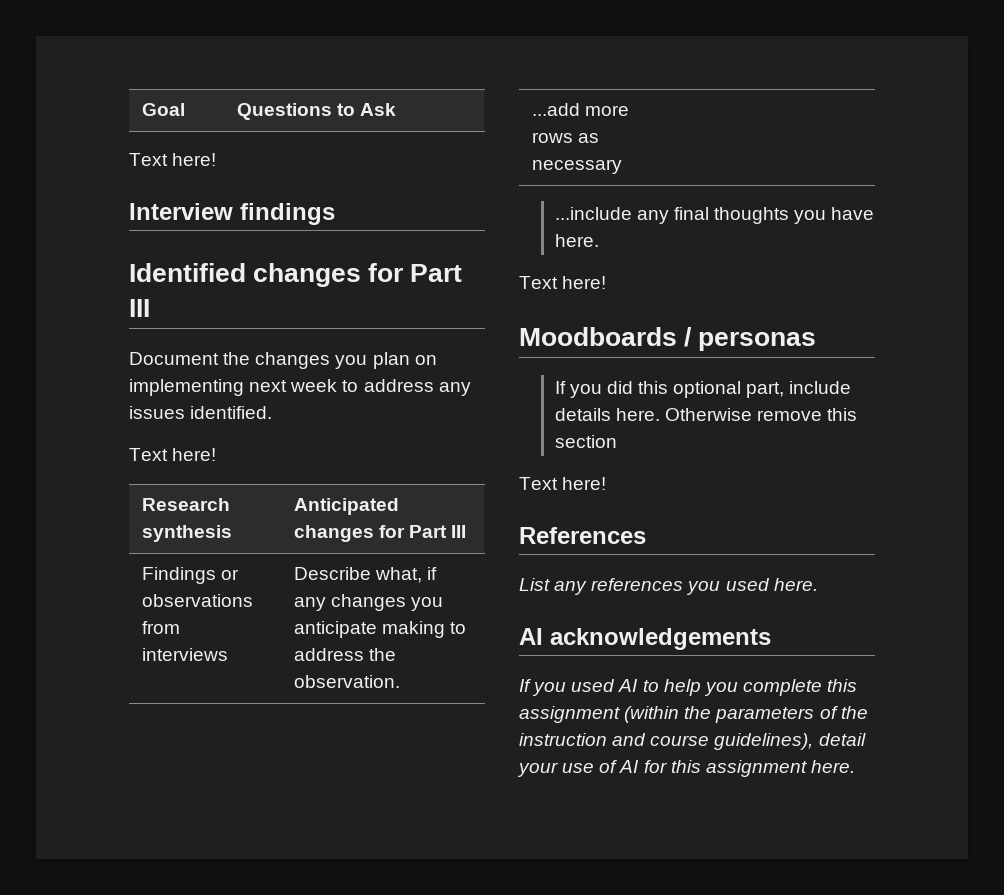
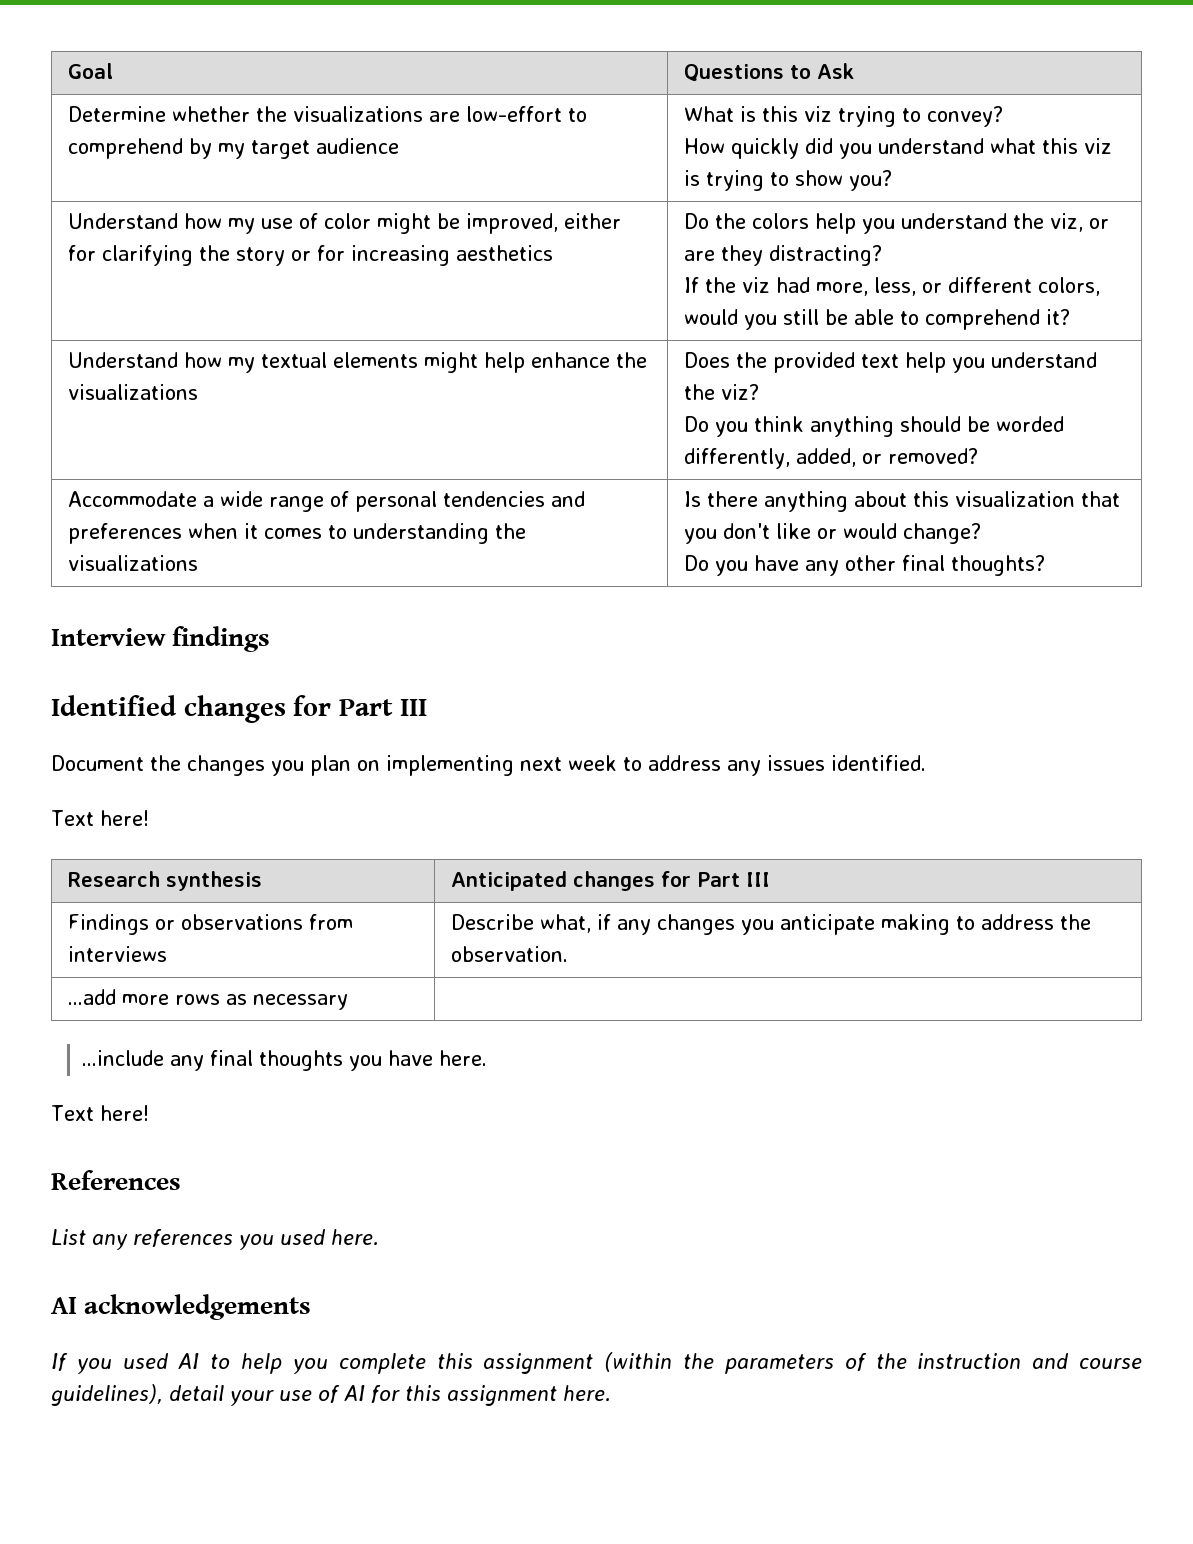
  Goal | Questions to Ask
- Text here!
+ Determine whether the visualizations are low-effort to comprehend by my target audience | What is this viz trying to convey?
+ How quickly did you understand what this viz is trying to show you?
+ Understand how my use of color might be improved, either for clarifying the story or for increasing aesthetics | Do the colors help you understand the viz, or are they distracting?
+ If the viz had more, less, or different colors, would you still be able to comprehend it?
+ Understand how my textual elements might help enhance the visualizations | Does the provided text help you understand the viz?
+ Do you think anything should be worded differently, added, or removed?
+ Accommodate a wide range of personal tendencies and preferences when it comes to understanding the visualizations | Is there anything about this visualization that you don't like or would change?
+ Do you have any other final thoughts?
- Moodboards / personas
- If you did this optional part, include details here. Otherwise remove this section
- Text here!

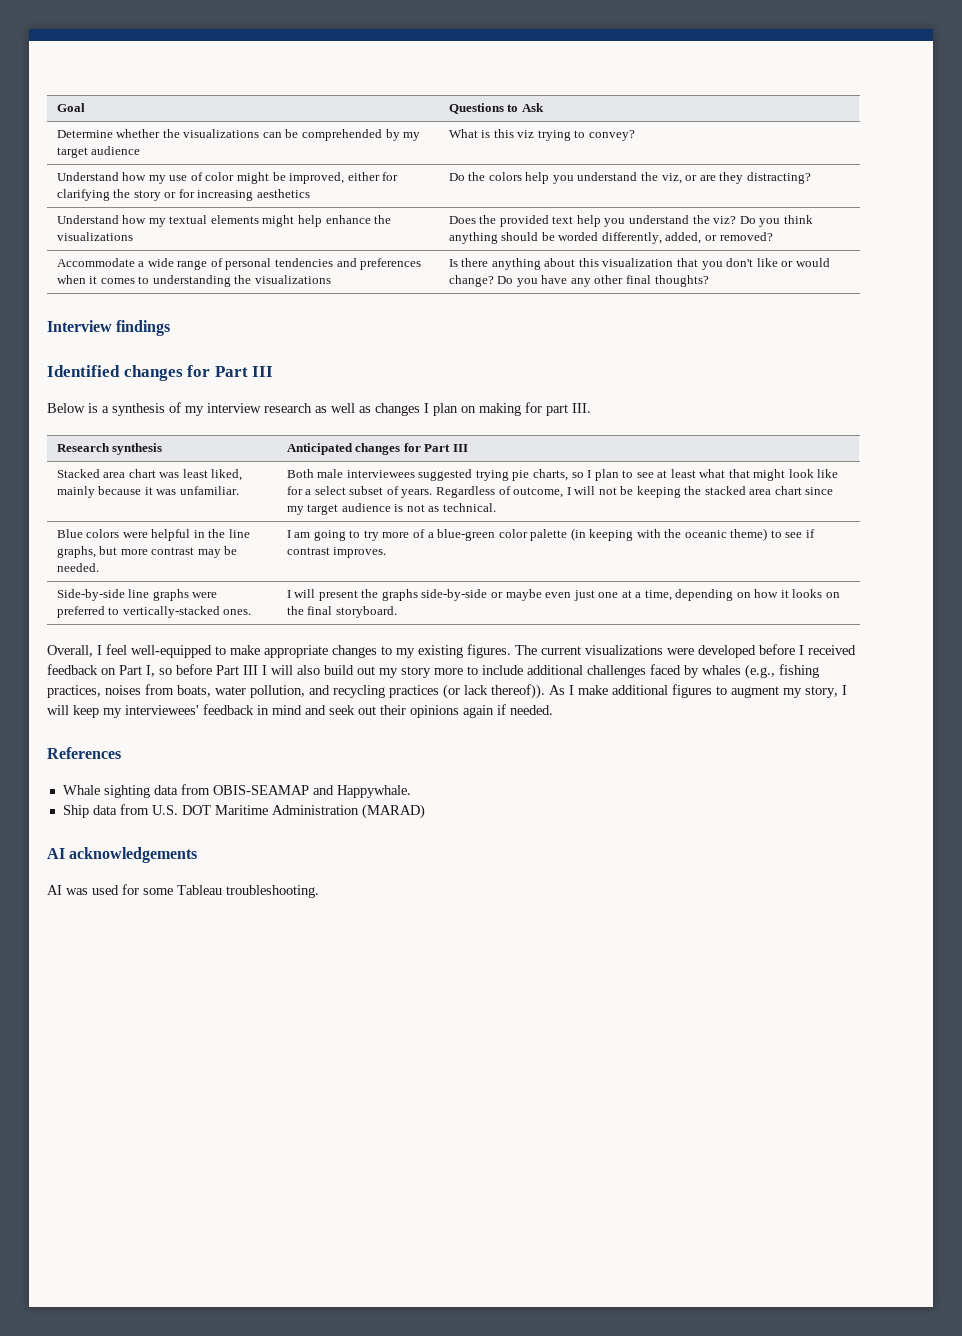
- Determine whether the visualizations are low-effort to comprehend by my target audience | What is this viz trying to convey?
- How quickly did you understand what this viz is trying to show you?
+ Determine whether the visualizations can be comprehended by my target audience | What is this viz trying to convey?
- If the viz had more, less, or different colors, would you still be able to comprehend it?
- Understand how my textual elements might help enhance the visualizations | Does the provided text help you understand the viz?
- Do you think anything should be worded differently, added, or removed?
+ Understand how my textual elements might help enhance the visualizations | Does the provided text help you understand the viz? Do you think anything should be worded differently, added, or removed?
- Accommodate a wide range of personal tendencies and preferences when it comes to understanding the visualizations | Is there anything about this visualization that you don't like or would change?
- Do you have any other final thoughts?
+ Accommodate a wide range of personal tendencies and preferences when it comes to understanding the visualizations | Is there anything about this visualization that you don't like or would change? Do you have any other final thoughts?
- Document the changes you plan on implementing next week to address any issues identified.
- Text here!
+ Below is a synthesis of my interview research as well as changes I plan on making for part III.
- Findings or observations from interviews | Describe what, if any changes you anticipate making to address the observation.
- ...add more rows as necessary |
- ...include any final thoughts you have here.
- Text here!
+ Stacked area chart was least liked, mainly because it was unfamiliar. | Both male interviewees suggested trying pie charts, so I plan to see at least what that might look like for a select subset of years. Regardless of outcome, I will not be keeping the stacked area chart since my target audience is not as technical.
+ Blue colors were helpful in the line graphs, but more contrast may be needed. | I am going to try more of a blue-green color palette (in keeping with the oceanic theme) to see if contrast improves.
+ Side-by-side line graphs were preferred to vertically-stacked ones. | I will present the graphs side-by-side or maybe even just one at a time, depending on how it looks on the final storyboard.
+ Overall, I feel well-equipped to make appropriate changes to my existing figures. The current visualizations were developed before I received feedback on Part I, so before Part III I will also build out my story more to include additional challenges faced by whales (e.g., fishing practices, noises from boats, water pollution, and recycling practices (or lack thereof)). As I make additional figures to augment my story, I will keep my interviewees' feedback in mind and seek out their opinions again if needed.
  References
- List any references you used here.
+ Whale sighting data from OBIS-SEAMAP and Happywhale.
+ Ship data from U.S. DOT Maritime Administration (MARAD)
  AI acknowledgements
- If you used AI to help you complete this assignment (within the parameters of the instruction and course guidelines), detail your use of AI for this assignment here.
+ AI was used for some Tableau troubleshooting.

